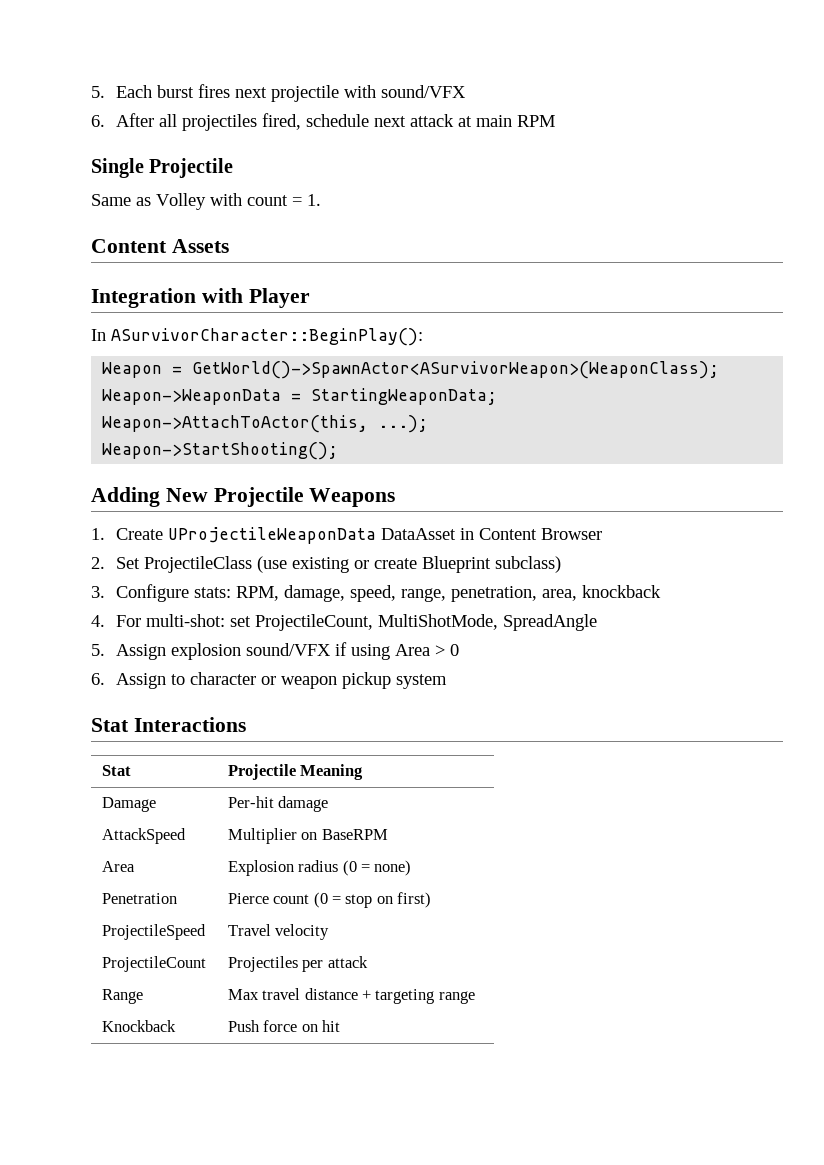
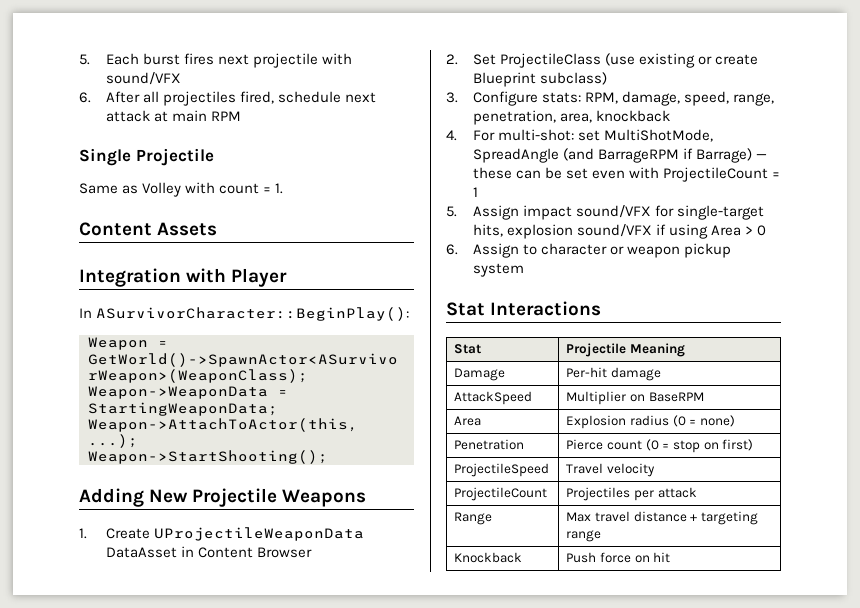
- 4. For multi-shot: set ProjectileCount, MultiShotMode, SpreadAngle
- 5. Assign explosion sound/VFX if using Area > 0
+ 4. For multi-shot: set MultiShotMode, SpreadAngle (and BarrageRPM if Barrage) — these can be set even with ProjectileCount = 1
+ 5. Assign impact sound/VFX for single-target hits, explosion sound/VFX if using Area > 0

